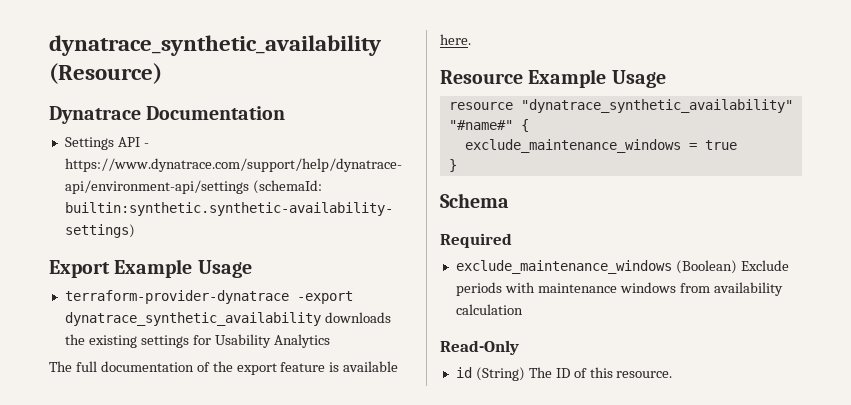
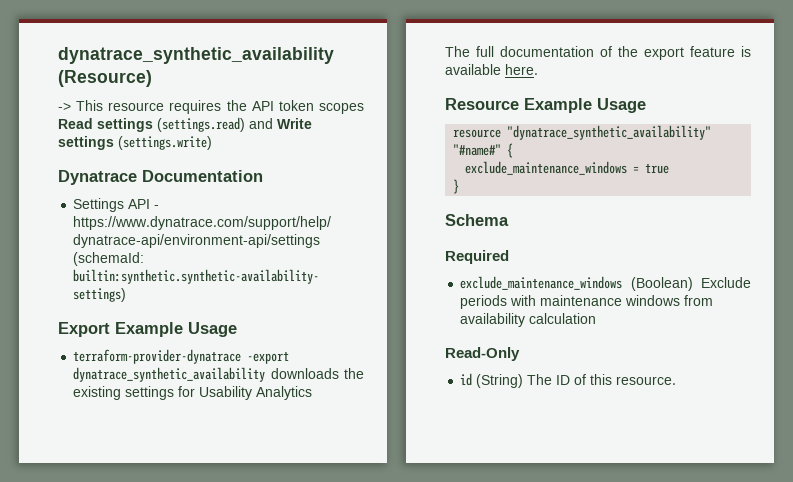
+ -> This resource requires the API token scopes Read settings (settings.read) and Write settings (settings.write)

